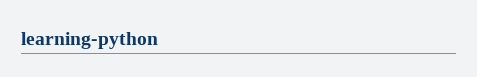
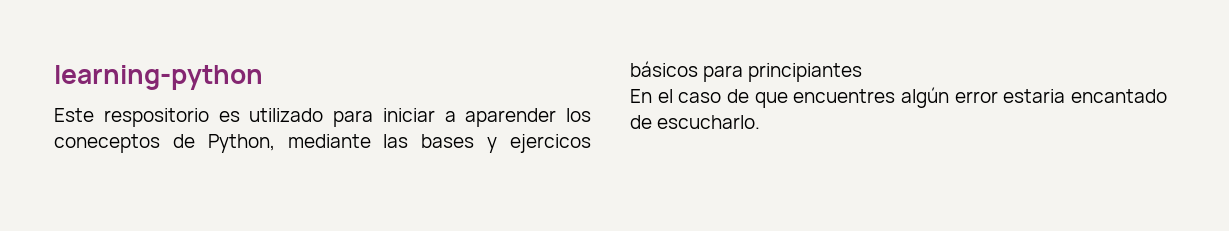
+ Este respositorio es utilizado para iniciar a aparender los coneceptos de Python, mediante las bases y ejercicos básicos para principiantes
+ En el caso de que encuentres algún error estaria encantado de escucharlo.

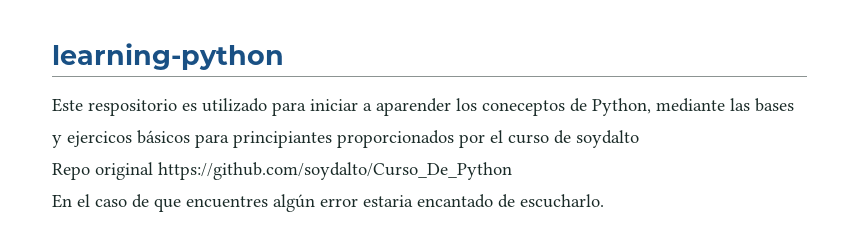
- Este respositorio es utilizado para iniciar a aparender los coneceptos de Python, mediante las bases y ejercicos básicos para principiantes
+ Este respositorio es utilizado para iniciar a aparender los coneceptos de Python, mediante las bases y ejercicos básicos para principiantes proporcionados por el curso de soydalto
+ Repo original https://github.com/soydalto/Curso_De_Python

